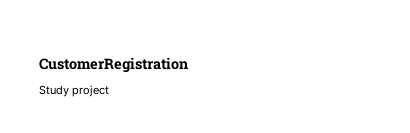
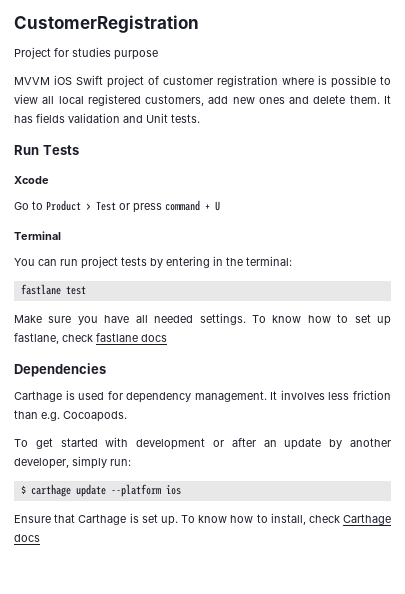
- Study project
+ Project for studies purpose
+ MVVM iOS Swift project of customer registration where is possible to view all local registered customers, add new ones and delete them. It has fields validation and Unit tests.
+ Run Tests
+ Xcode
+ Go to Product > Test or press command + U
+ Terminal
+ You can run project tests by entering in the terminal:
+ fastlane test
+ Make sure you have all needed settings. To know how to set up fastlane, check fastlane docs
+ Dependencies
+ Carthage is used for dependency management. It involves less friction than e.g. Cocoapods.
+ To get started with development or after an update by another developer, simply run:
+ $ carthage update --platform ios
+ Ensure that Carthage is set up. To know how to install, check Carthage docs

